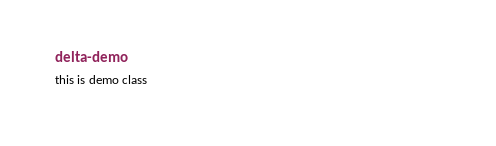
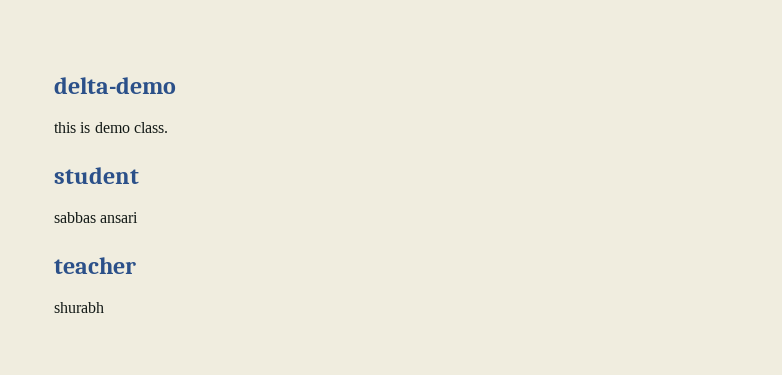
- this is demo class
+ this is demo class.
+ student
+ sabbas ansari
+ teacher
+ shurabh

